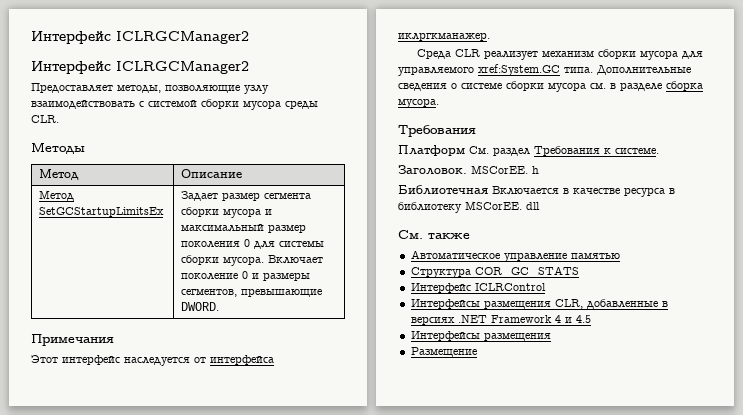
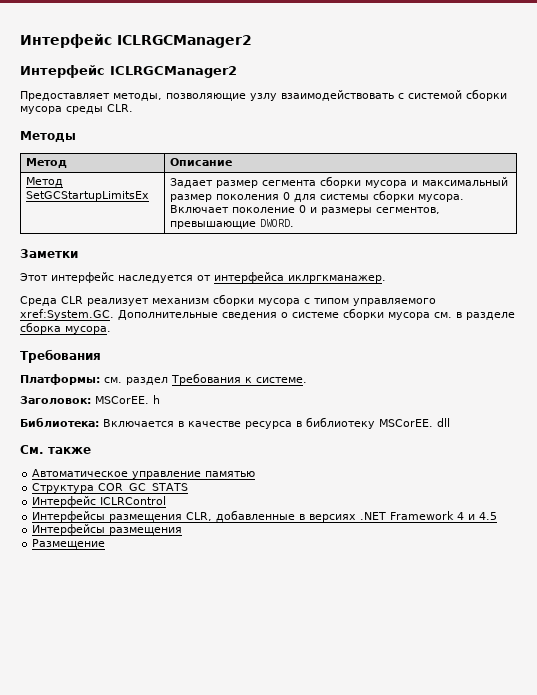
- Примечания
+ Заметки
- Среда CLR реализует механизм сборки мусора для управляемого xref:System.GC типа. Дополнительные сведения о системе сборки мусора см. в разделе сборка мусора.
+ Среда CLR реализует механизм сборки мусора с типом управляемого xref:System.GC. Дополнительные сведения о системе сборки мусора см. в разделе сборка мусора.
- Платформ См. раздел Требования к системе.
+ Платформы: см. раздел Требования к системе.
- Заголовок. MSCorEE. h
+ Заголовок: MSCorEE. h
- Библиотечная Включается в качестве ресурса в библиотеку MSCorEE. dll
+ Библиотека: Включается в качестве ресурса в библиотеку MSCorEE. dll

